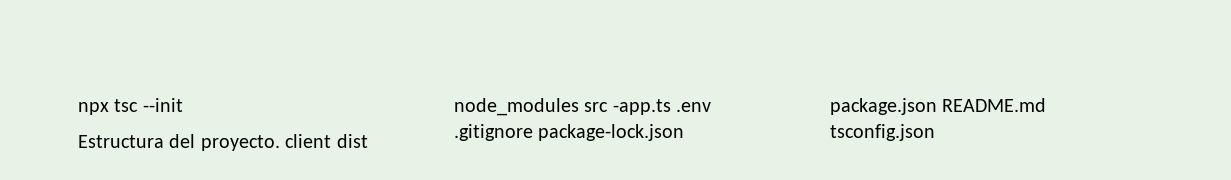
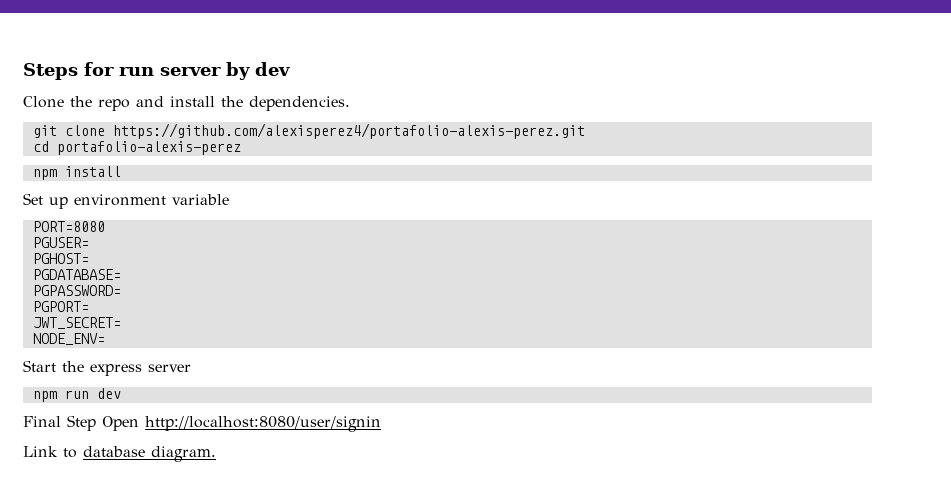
- npx tsc --init
- Estructura del proyecto. client dist node_modules src -app.ts .env .gitignore package-lock.json package.json README.md tsconfig.json
+ Steps for run server by dev
+ Clone the repo and install the dependencies.
+ git clone https://github.com/alexisperez4/portafolio-alexis-perez.git
+ cd portafolio-alexis-perez
+ npm install
+ Set up environment variable
+ PORT=8080
+ PGUSER=
+ PGHOST=
+ PGDATABASE=
+ PGPASSWORD=
+ PGPORT=
+ JWT_SECRET=
+ NODE_ENV=
+ Start the express server
+ npm run dev
+ Final Step Open http://localhost:8080/user/signin
+ Link to database diagram.

